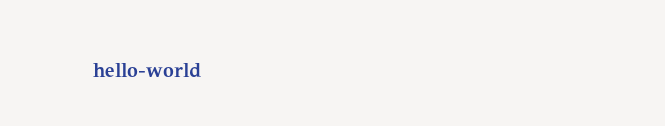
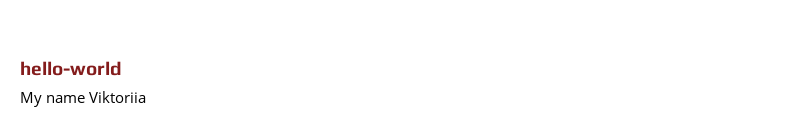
+ My name Viktoriia

